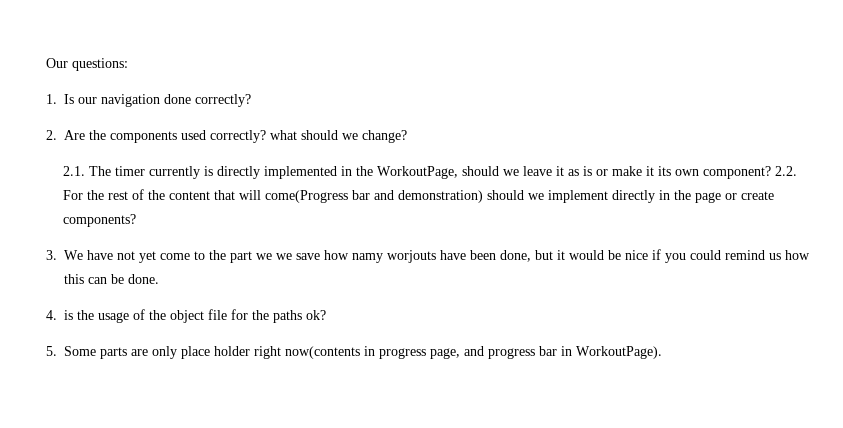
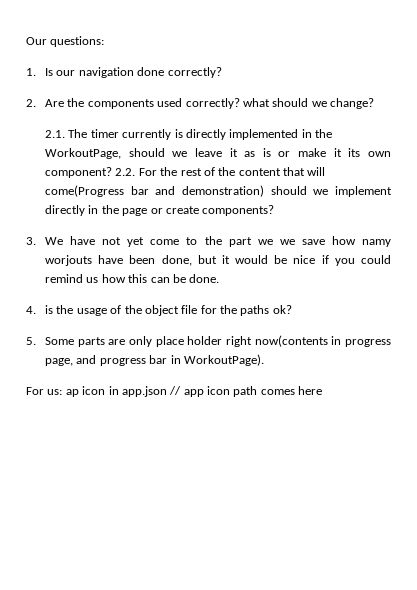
+ For us: ap icon in app.json // app icon path comes here

